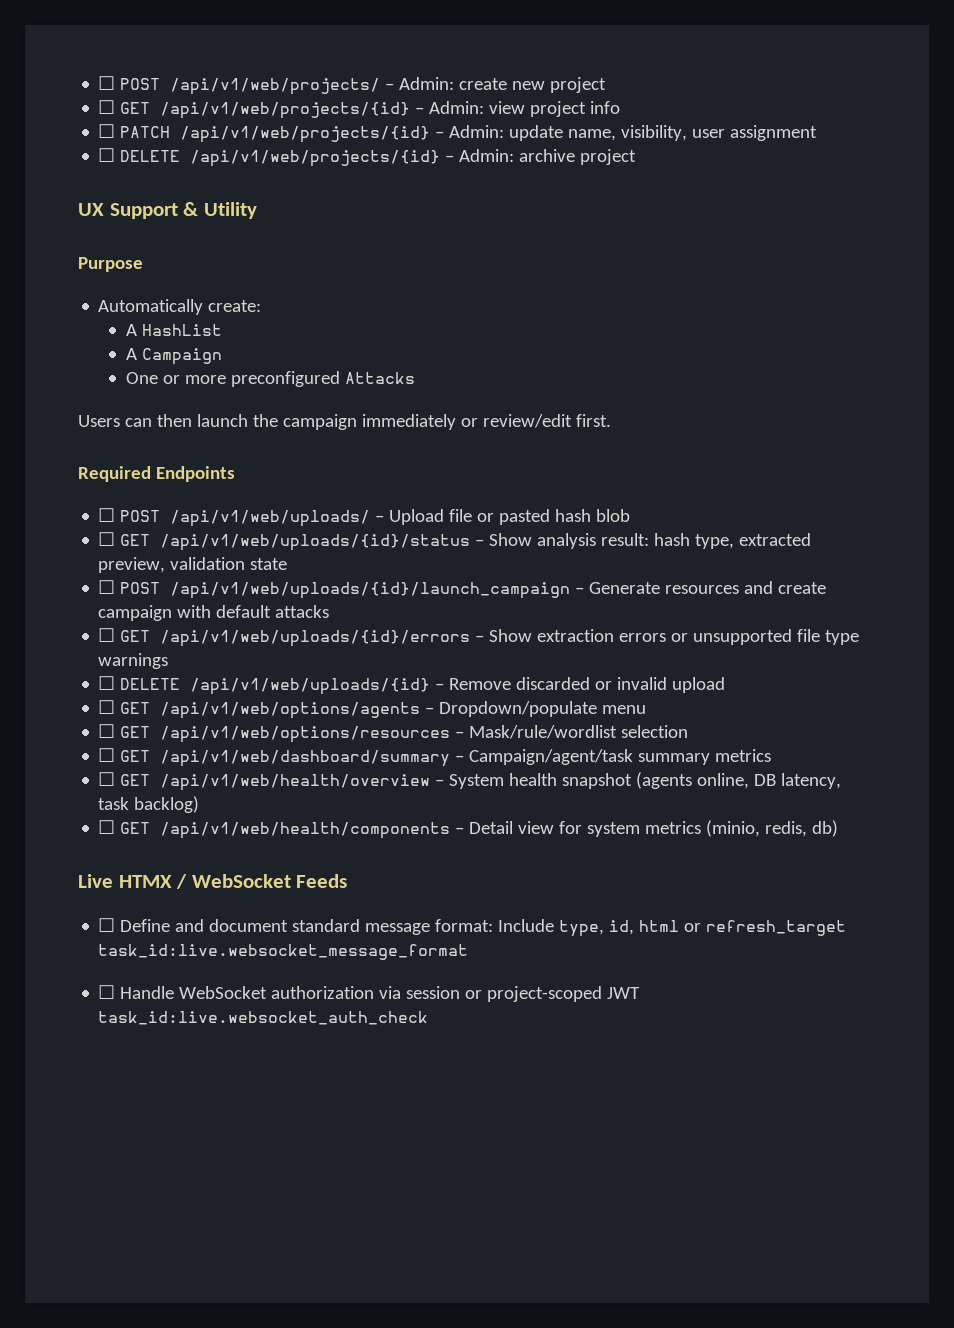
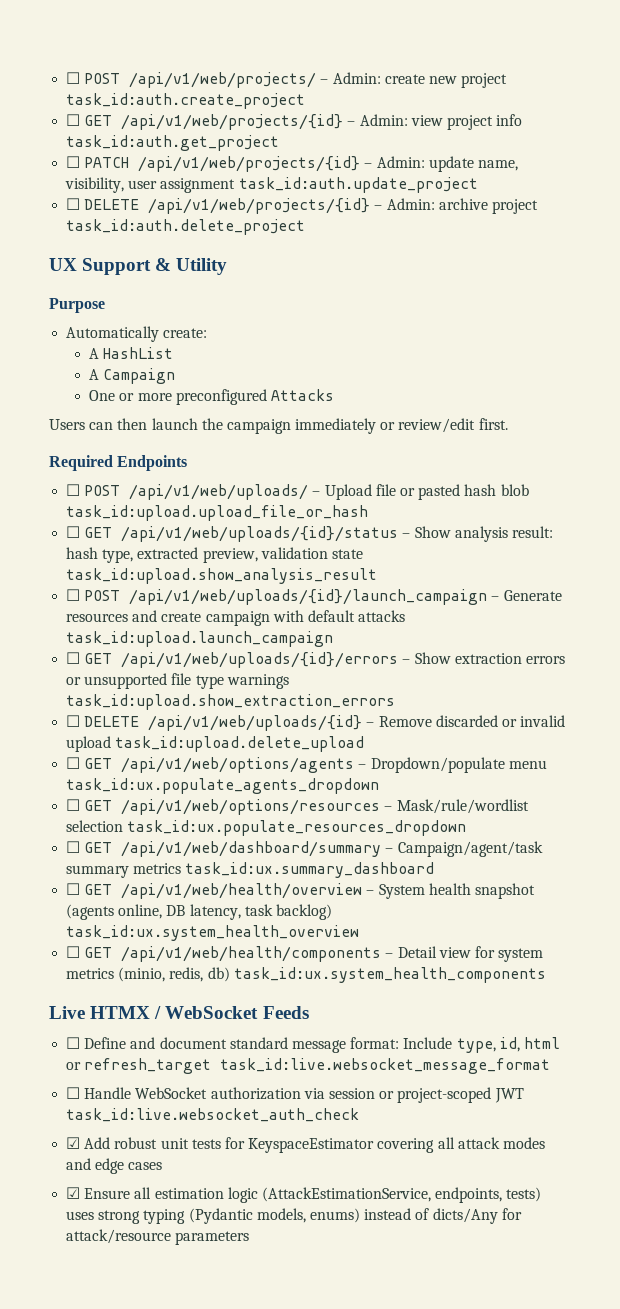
- ☐ POST /api/v1/web/projects/ – Admin: create new project
+ ☐ POST /api/v1/web/projects/ – Admin: create new project task_id:auth.create_project
- ☐ GET /api/v1/web/projects/{id} – Admin: view project info
+ ☐ GET /api/v1/web/projects/{id} – Admin: view project info task_id:auth.get_project
- ☐ PATCH /api/v1/web/projects/{id} – Admin: update name, visibility, user assignment
+ ☐ PATCH /api/v1/web/projects/{id} – Admin: update name, visibility, user assignment task_id:auth.update_project
- ☐ DELETE /api/v1/web/projects/{id} – Admin: archive project
+ ☐ DELETE /api/v1/web/projects/{id} – Admin: archive project task_id:auth.delete_project
- ☐ POST /api/v1/web/uploads/ – Upload file or pasted hash blob
+ ☐ POST /api/v1/web/uploads/ – Upload file or pasted hash blob task_id:upload.upload_file_or_hash
- ☐ GET /api/v1/web/uploads/{id}/status – Show analysis result: hash type, extracted preview, validation state
+ ☐ GET /api/v1/web/uploads/{id}/status – Show analysis result: hash type, extracted preview, validation state task_id:upload.show_analysis_result
- ☐ POST /api/v1/web/uploads/{id}/launch_campaign – Generate resources and create campaign with default attacks
+ ☐ POST /api/v1/web/uploads/{id}/launch_campaign – Generate resources and create campaign with default attacks task_id:upload.launch_campaign
- ☐ GET /api/v1/web/uploads/{id}/errors – Show extraction errors or unsupported file type warnings
+ ☐ GET /api/v1/web/uploads/{id}/errors – Show extraction errors or unsupported file type warnings task_id:upload.show_extraction_errors
- ☐ DELETE /api/v1/web/uploads/{id} – Remove discarded or invalid upload
+ ☐ DELETE /api/v1/web/uploads/{id} – Remove discarded or invalid upload task_id:upload.delete_upload
- ☐ GET /api/v1/web/options/agents – Dropdown/populate menu
+ ☐ GET /api/v1/web/options/agents – Dropdown/populate menu task_id:ux.populate_agents_dropdown
- ☐ GET /api/v1/web/options/resources – Mask/rule/wordlist selection
+ ☐ GET /api/v1/web/options/resources – Mask/rule/wordlist selection task_id:ux.populate_resources_dropdown
- ☐ GET /api/v1/web/dashboard/summary – Campaign/agent/task summary metrics
+ ☐ GET /api/v1/web/dashboard/summary – Campaign/agent/task summary metrics task_id:ux.summary_dashboard
- ☐ GET /api/v1/web/health/overview – System health snapshot (agents online, DB latency, task backlog)
+ ☐ GET /api/v1/web/health/overview – System health snapshot (agents online, DB latency, task backlog) task_id:ux.system_health_overview
- ☐ GET /api/v1/web/health/components – Detail view for system metrics (minio, redis, db)
+ ☐ GET /api/v1/web/health/components – Detail view for system metrics (minio, redis, db) task_id:ux.system_health_components
+ ☑ Add robust unit tests for KeyspaceEstimator covering all attack modes and edge cases
+ ☑ Ensure all estimation logic (AttackEstimationService, endpoints, tests) uses strong typing (Pydantic models, enums) instead of dicts/Any for attack/resource parameters

